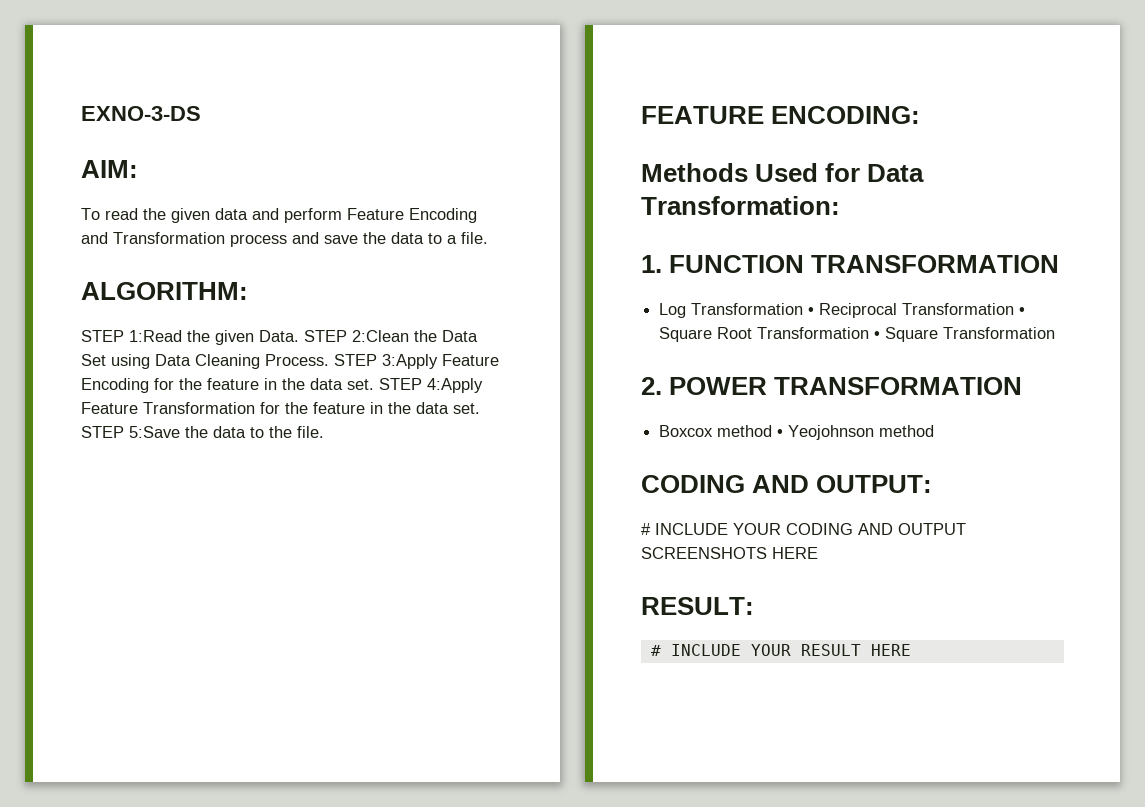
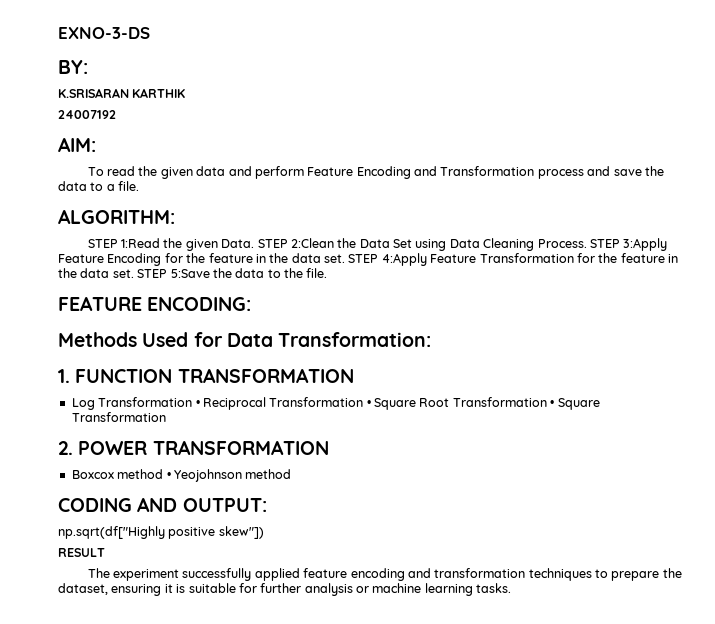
+ BY:
+ K.SRISARAN KARTHIK
+ 24007192
- # INCLUDE YOUR CODING AND OUTPUT SCREENSHOTS HERE
- RESULT:
- # INCLUDE YOUR RESULT HERE
+ np.sqrt(df["Highly positive skew"])
+ RESULT
+ The experiment successfully applied feature encoding and transformation techniques to prepare the dataset, ensuring it is suitable for further analysis or machine learning tasks.

